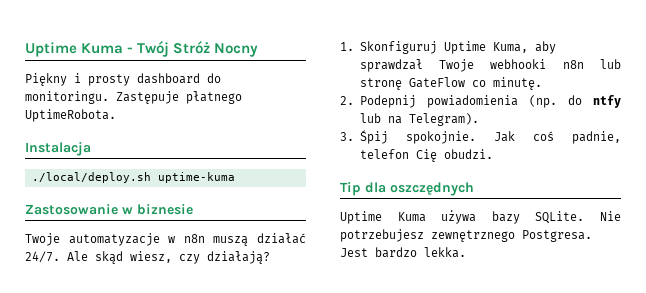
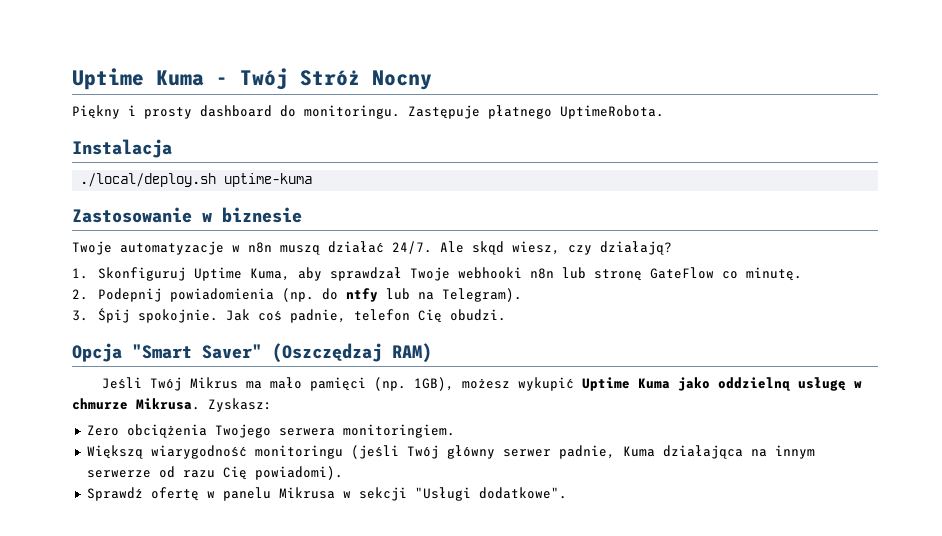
- Tip dla oszczędnych
- Uptime Kuma używa bazy SQLite. Nie potrzebujesz zewnętrznego Postgresa. Jest bardzo lekka.
+ Opcja "Smart Saver" (Oszczędzaj RAM)
+ Jeśli Twój Mikrus ma mało pamięci (np. 1GB), możesz wykupić Uptime Kuma jako oddzielną usługę w chmurze Mikrusa. Zyskasz:
+ Zero obciążenia Twojego serwera monitoringiem.
+ Większą wiarygodność monitoringu (jeśli Twój główny serwer padnie, Kuma działająca na innym serwerze od razu Cię powiadomi).
+ Sprawdź ofertę w panelu Mikrusa w sekcji "Usługi dodatkowe".

